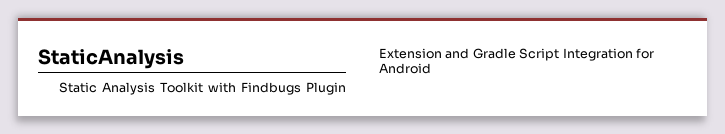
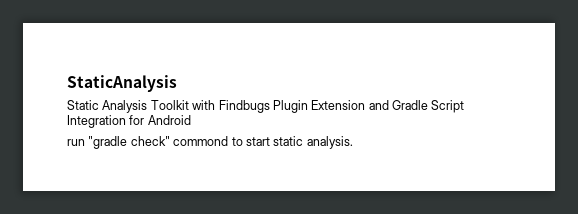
+ run "gradle check" commond to start static analysis.

